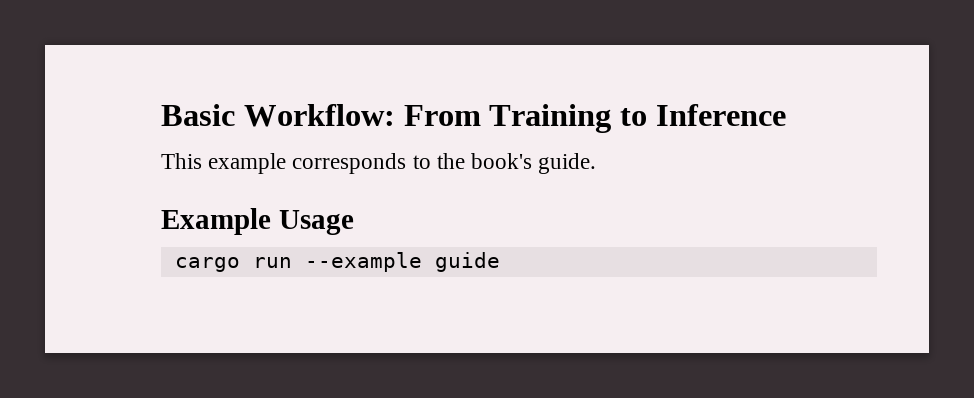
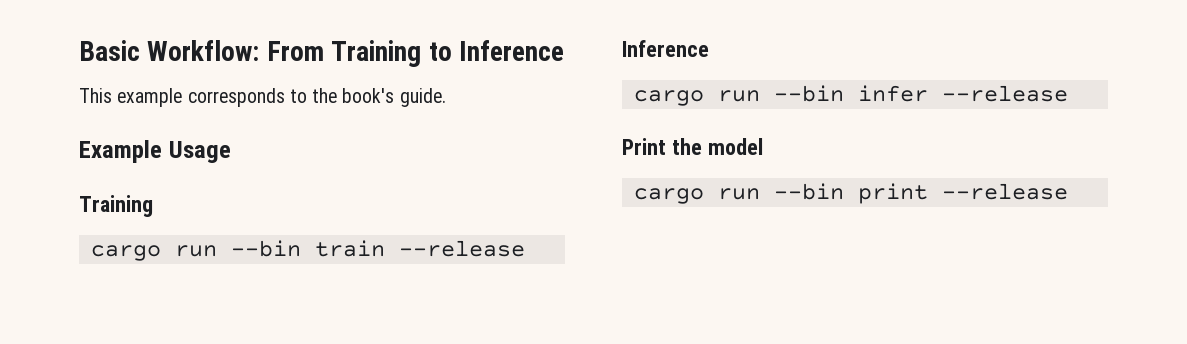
  Example Usage
- cargo run --example guide
+ Training
+ cargo run --bin train --release
+ Inference
+ cargo run --bin infer --release
+ Print the model
+ cargo run --bin print --release

